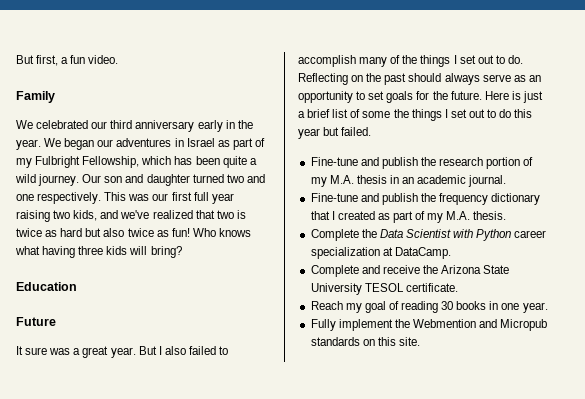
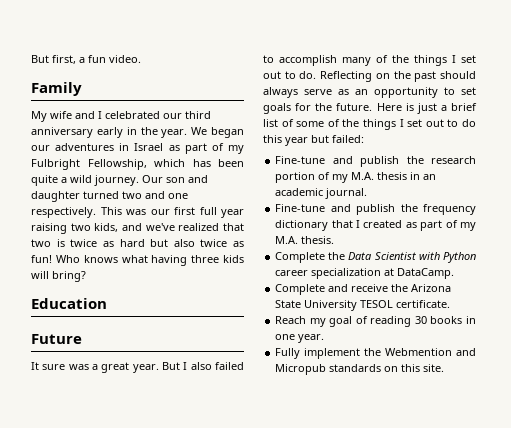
- We celebrated our third anniversary early in the year.
+ My wife and I celebrated our third anniversary early in the year.
- Here is just a brief list of some the things I set out to do this year but failed.
+ Here is just a brief list of some of the things I set out to do this year but failed:

